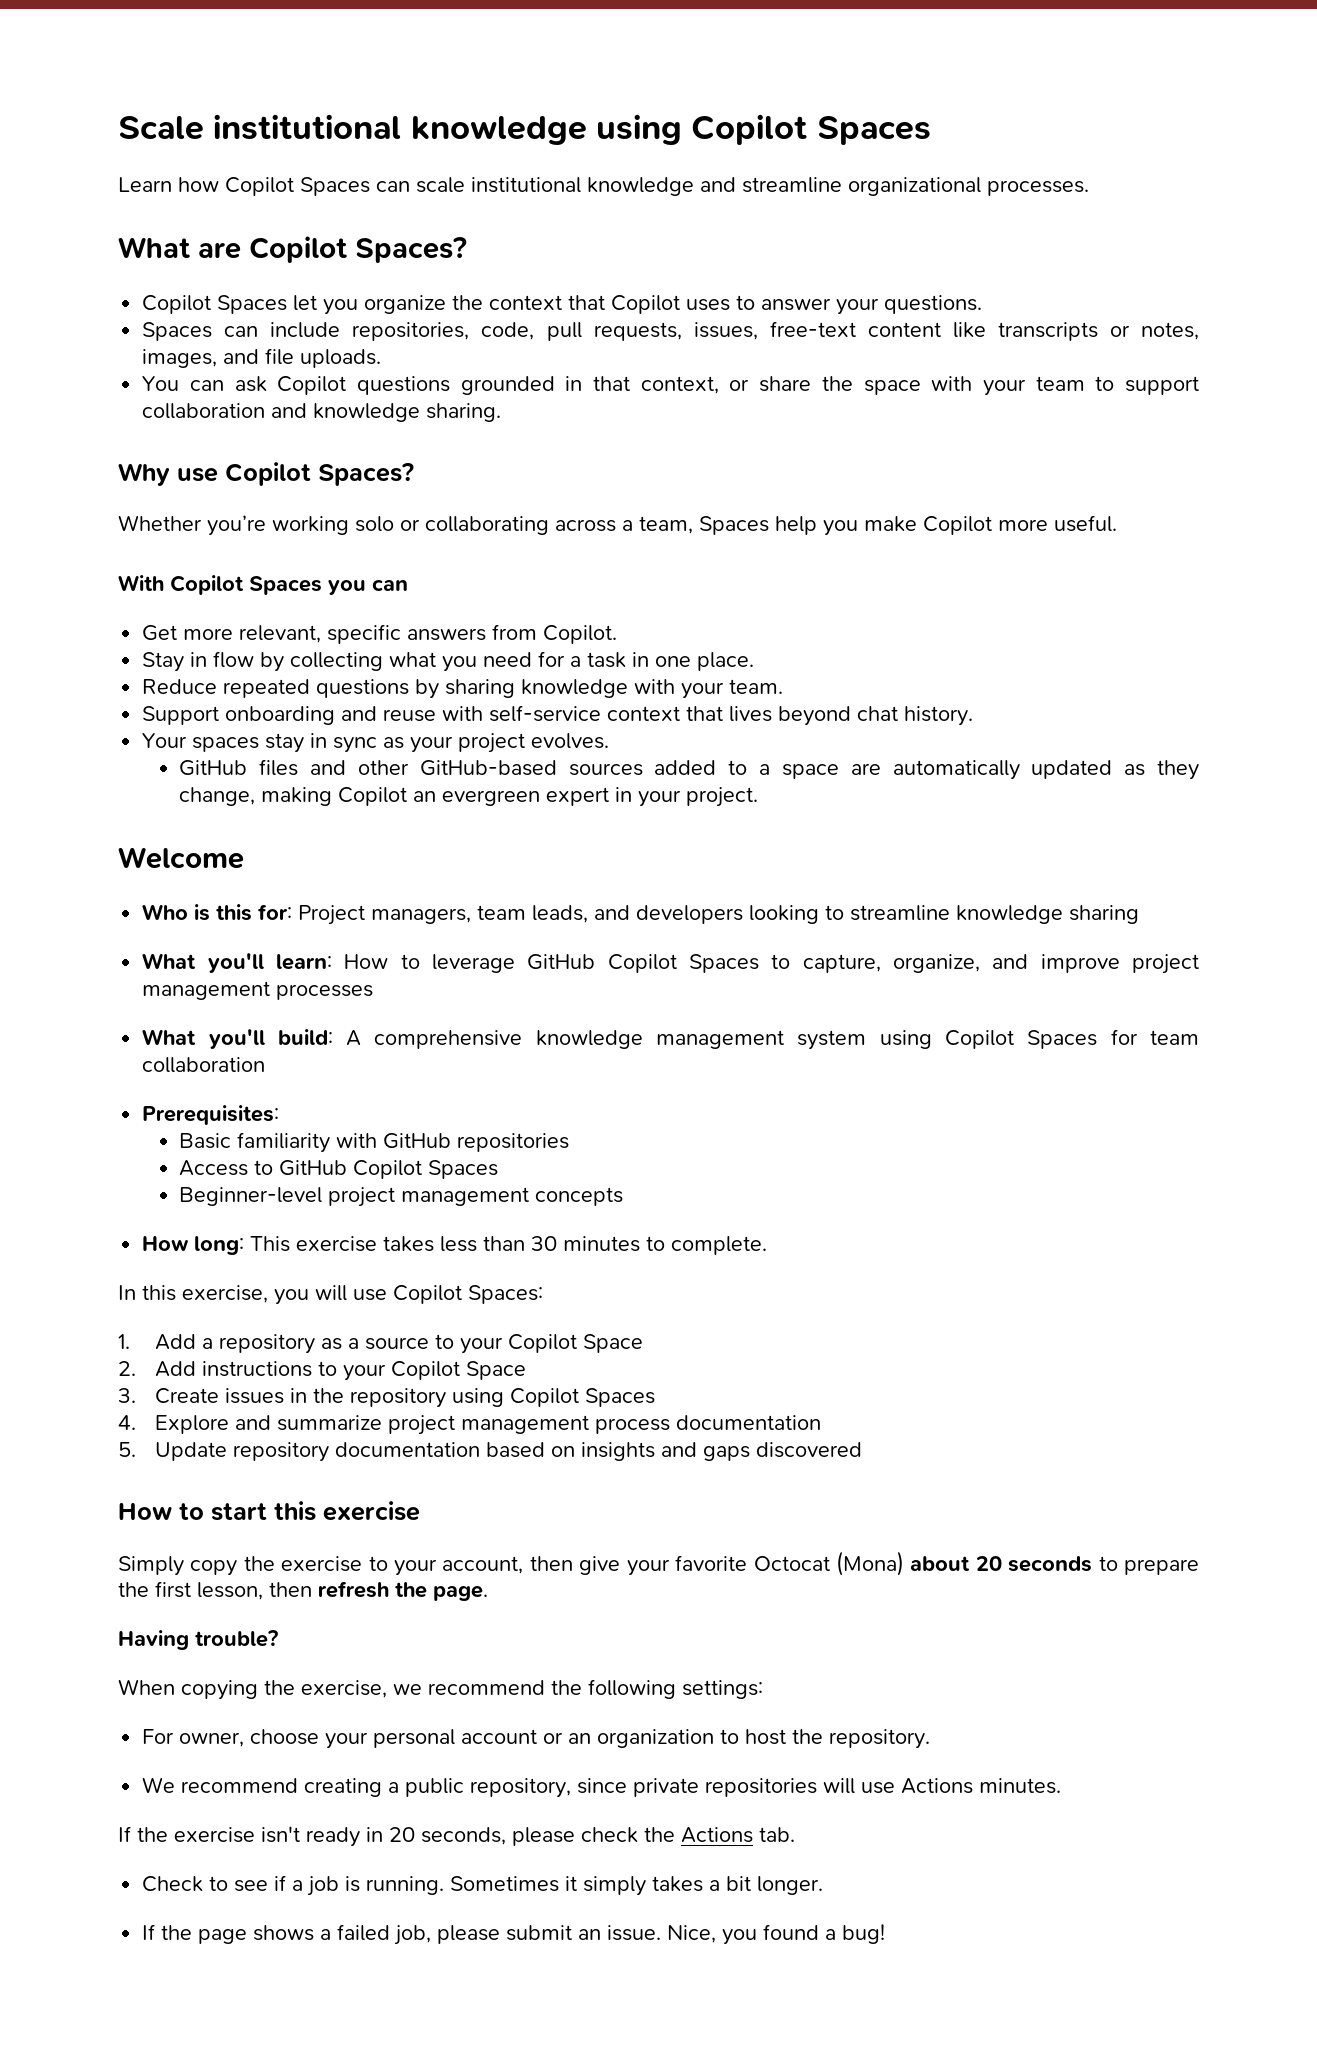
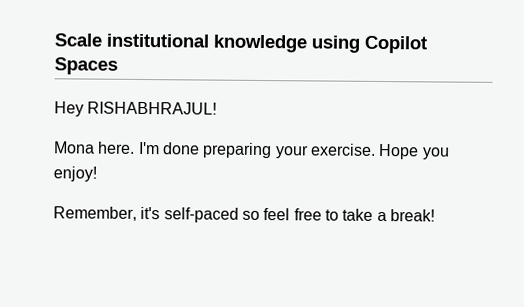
- Learn how Copilot Spaces can scale institutional knowledge and streamline organizational processes.
- What are Copilot Spaces?
- Copilot Spaces let you organize the context that Copilot uses to answer your questions.
- Spaces can include repositories, code, pull requests, issues, free-text content like transcripts or notes, images, and file uploads.
- You can ask Copilot questions grounded in that context, or share the space with your team to support collaboration and knowledge sharing.
- Why use Copilot Spaces?
- Whether you’re working solo or collaborating across a team, Spaces help you make Copilot more useful.
- With Copilot Spaces you can
- Get more relevant, specific answers from Copilot.
- Stay in flow by collecting what you need for a task in one place.
- Reduce repeated questions by sharing knowledge with your team.
- Support onboarding and reuse with self-service context that lives beyond chat history.
- Your spaces stay in sync as your project evolves.
- GitHub files and other GitHub-based sources added to a space are automatically updated as they change, making Copilot an evergreen expert in your project.
- Welcome
- Who is this for: Project managers, team leads, and developers looking to streamline knowledge sharing
- What you'll learn: How to leverage GitHub Copilot Spaces to capture, organize, and improve project management processes
- What you'll build: A comprehensive knowledge management system using Copilot Spaces for team collaboration
- Prerequisites:
- Basic familiarity with GitHub repositories
- Access to GitHub Copilot Spaces
- Beginner-level project management concepts
- How long: This exercise takes less than 30 minutes to complete.
- In this exercise, you will use Copilot Spaces:
- 1. Add a repository as a source to your Copilot Space
- 2. Add instructions to your Copilot Space
- 3. Create issues in the repository using Copilot Spaces
- 4. Explore and summarize project management process documentation
- 5. Update repository documentation based on insights and gaps discovered
- How to start this exercise
- Simply copy the exercise to your account, then give your favorite Octocat (Mona) about 20 seconds to prepare the first lesson, then refresh the page.
- Having trouble?
- When copying the exercise, we recommend the following settings:
- For owner, choose your personal account or an organization to host the repository.
- We recommend creating a public repository, since private repositories will use Actions minutes.
- If the exercise isn't ready in 20 seconds, please check the Actions tab.
- Check to see if a job is running. Sometimes it simply takes a bit longer.
- If the page shows a failed job, please submit an issue. Nice, you found a bug!
+ Hey RISHABHRAJUL!
+ Mona here. I'm done preparing your exercise. Hope you enjoy!
+ Remember, it's self-paced so feel free to take a break!

